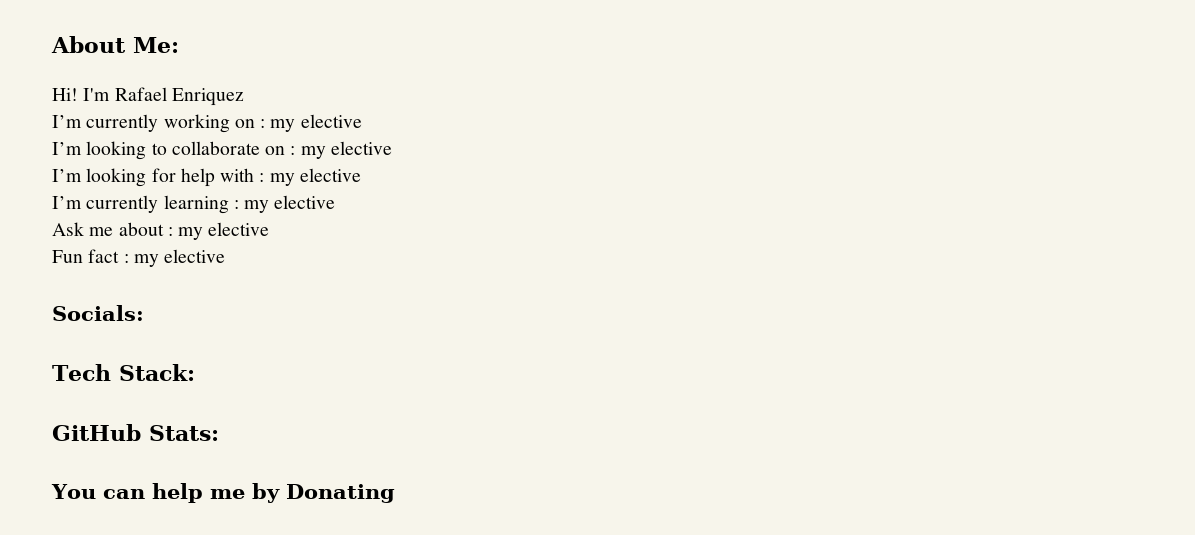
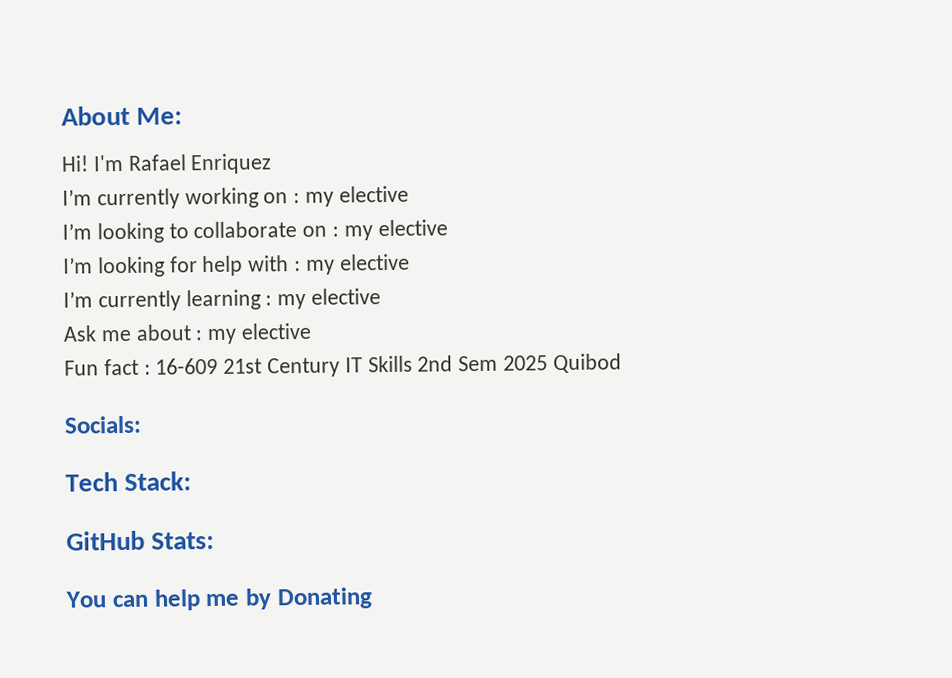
- Fun fact : my elective
+ Fun fact : 16-609 21st Century IT Skills 2nd Sem 2025 Quibod

